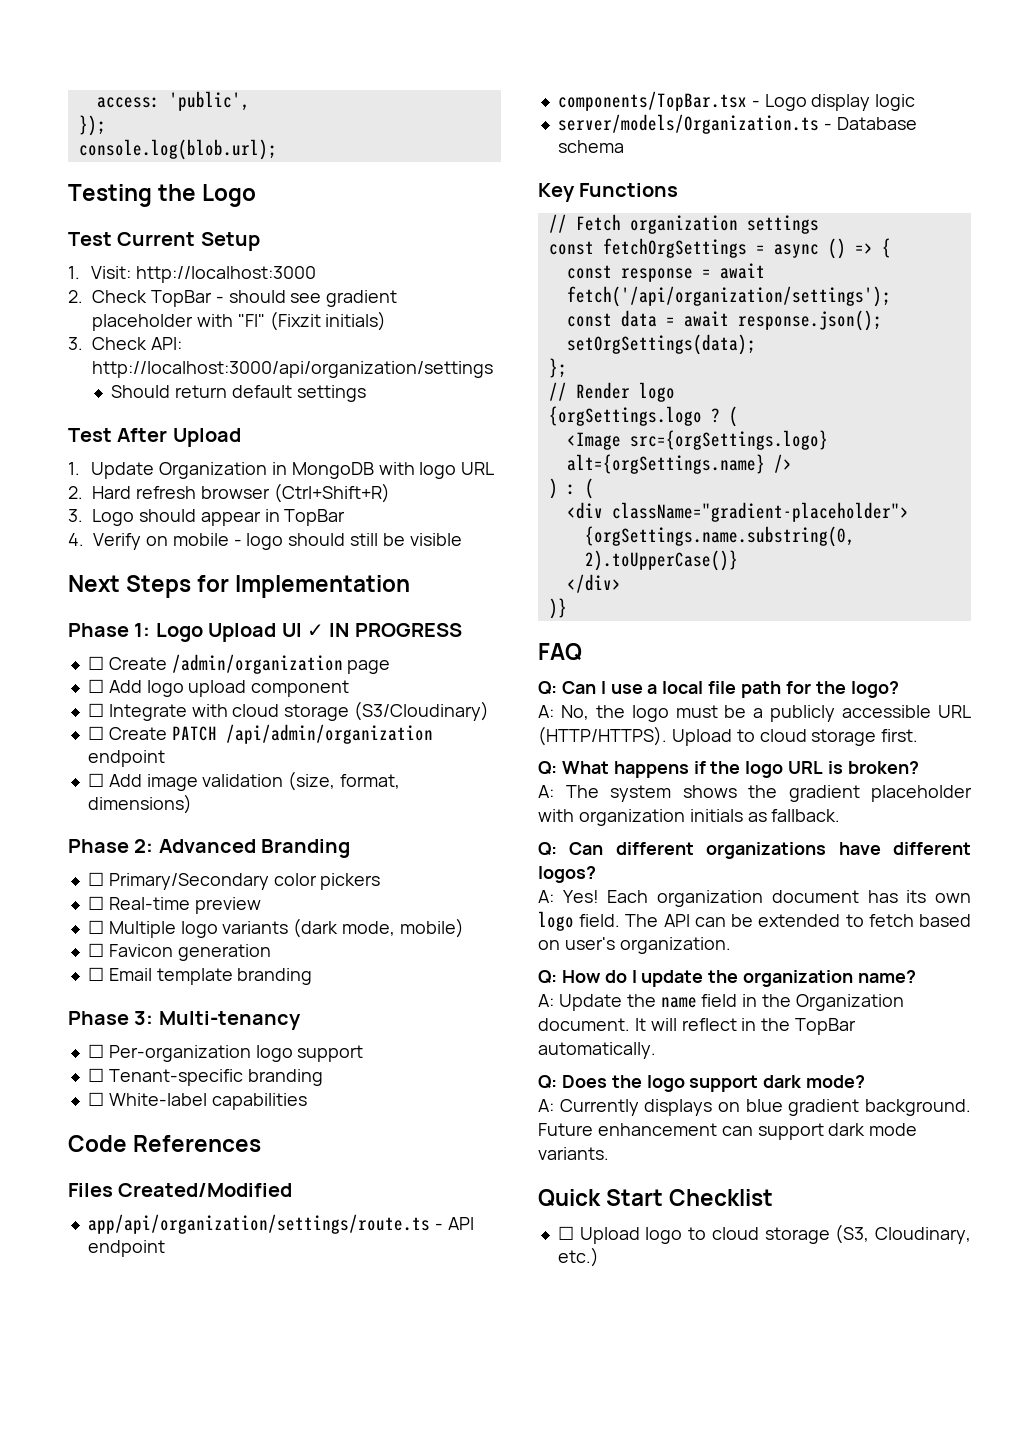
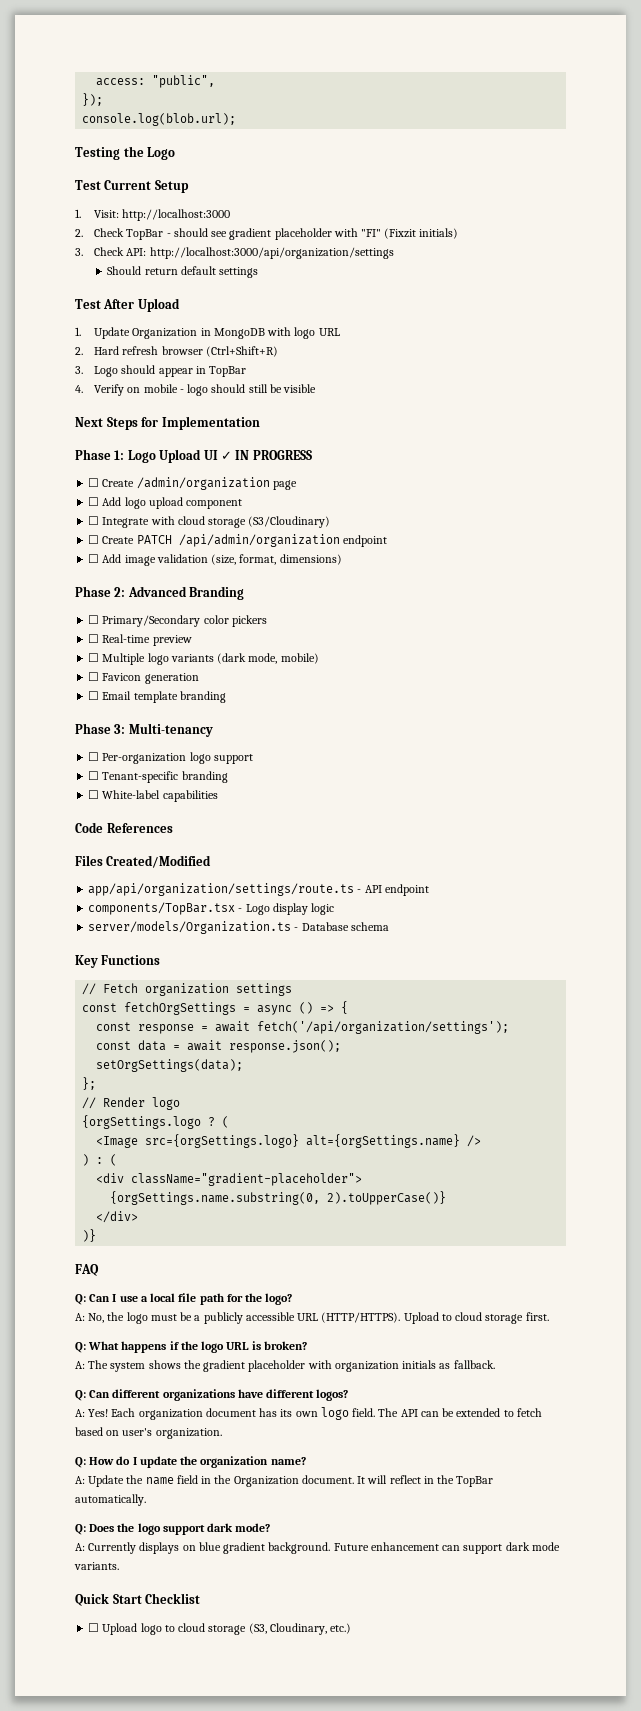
- access: 'public',
+ access: "public",

